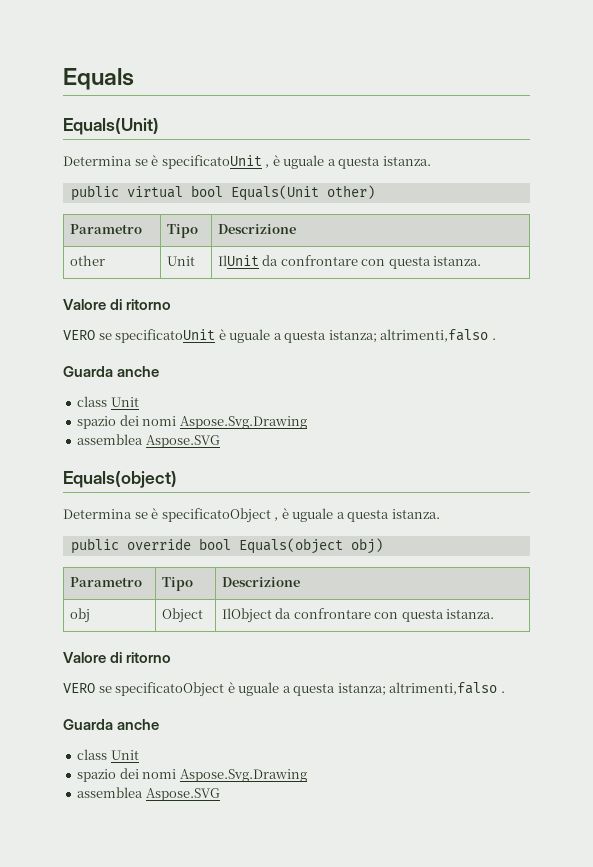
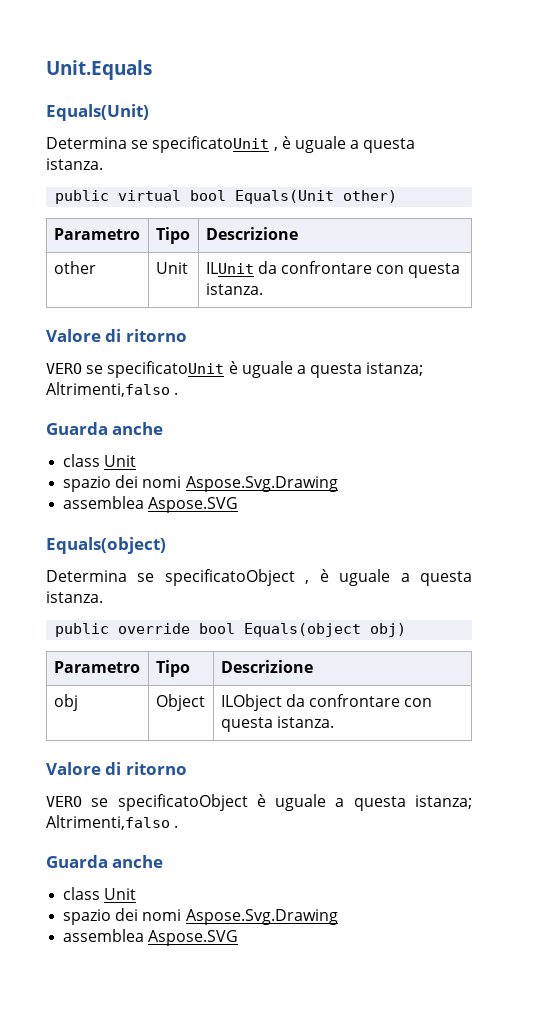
- Equals
+ Unit.Equals
- Determina se è specificatoUnit , è uguale a questa istanza.
+ Determina se specificatoUnit , è uguale a questa istanza.
- other | Unit | IlUnit da confrontare con questa istanza.
+ other | Unit | ILUnit da confrontare con questa istanza.
- VERO se specificatoUnit è uguale a questa istanza; altrimenti,falso .
+ VERO se specificatoUnit è uguale a questa istanza; Altrimenti,falso .
- Determina se è specificatoObject , è uguale a questa istanza.
+ Determina se specificatoObject , è uguale a questa istanza.
- obj | Object | IlObject da confrontare con questa istanza.
+ obj | Object | ILObject da confrontare con questa istanza.
- VERO se specificatoObject è uguale a questa istanza; altrimenti,falso .
+ VERO se specificatoObject è uguale a questa istanza; Altrimenti,falso .

